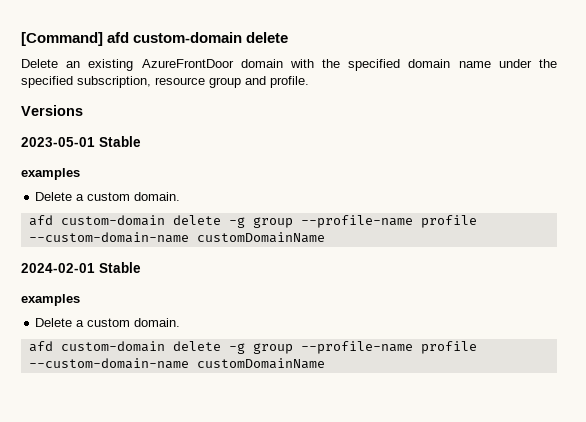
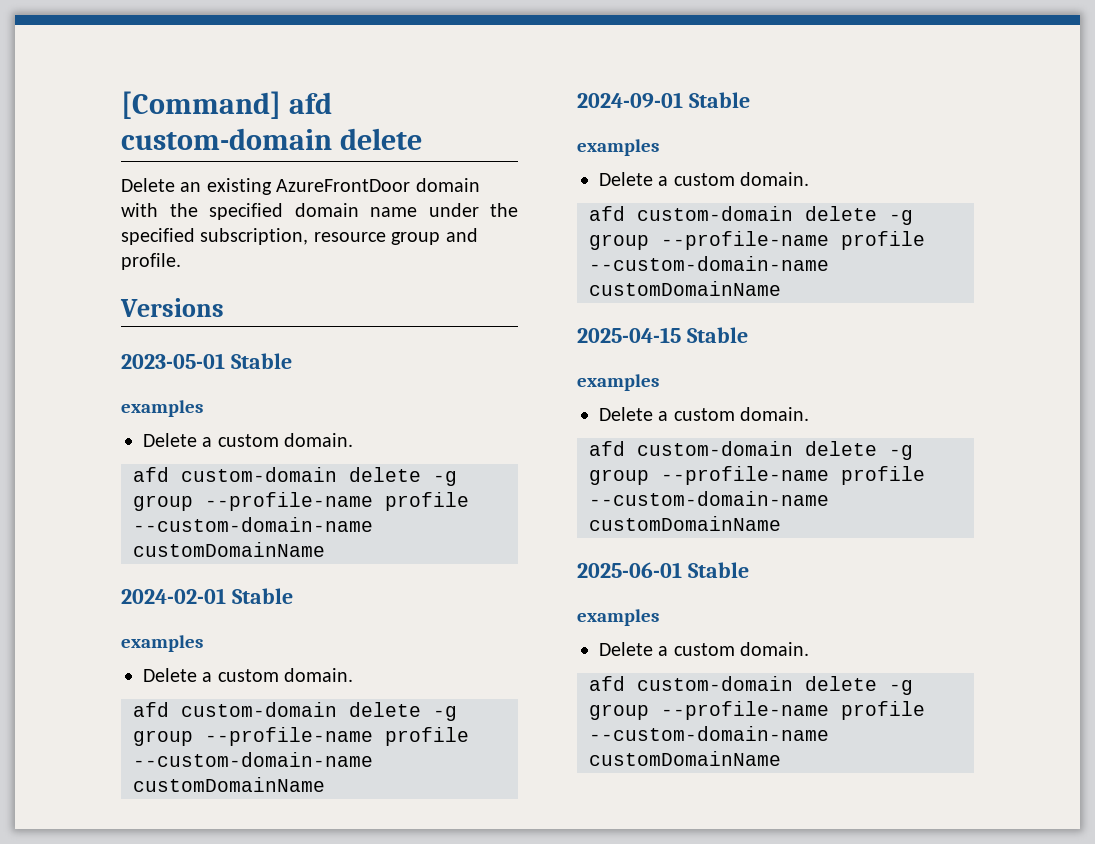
+ 2024-09-01 Stable
+ examples
+ Delete a custom domain.
+ afd custom-domain delete -g group --profile-name profile --custom-domain-name customDomainName
+ 2025-04-15 Stable
+ examples
+ Delete a custom domain.
+ afd custom-domain delete -g group --profile-name profile --custom-domain-name customDomainName
+ 2025-06-01 Stable
+ examples
+ Delete a custom domain.
+ afd custom-domain delete -g group --profile-name profile --custom-domain-name customDomainName

